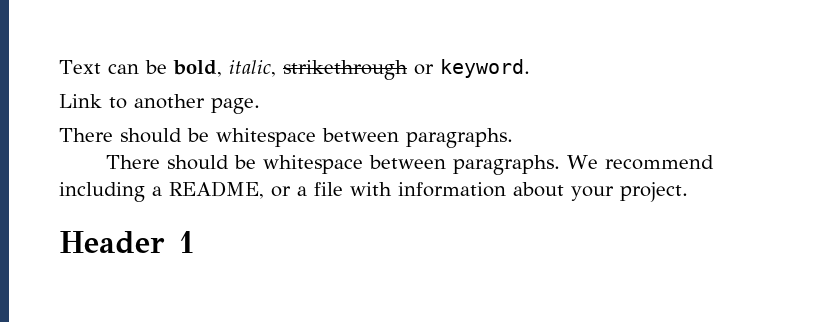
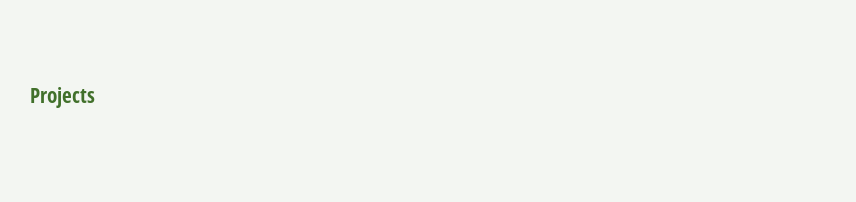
- Text can be bold, italic, strikethrough or keyword.
- Link to another page.
- There should be whitespace between paragraphs.
- There should be whitespace between paragraphs. We recommend including a README, or a file with information about your project.
- Header 1
+ Projects

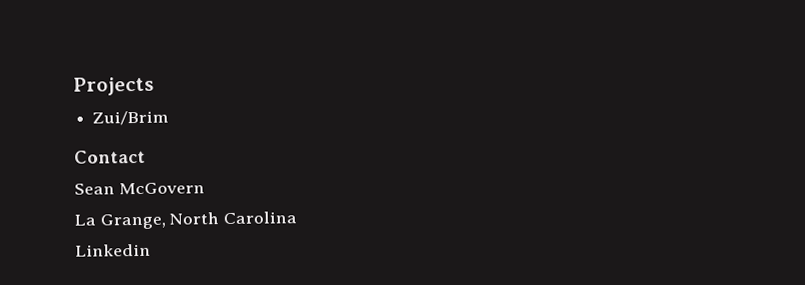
+ Zui/Brim
+ Contact
+ Sean McGovern
+ La Grange, North Carolina
+ Linkedin

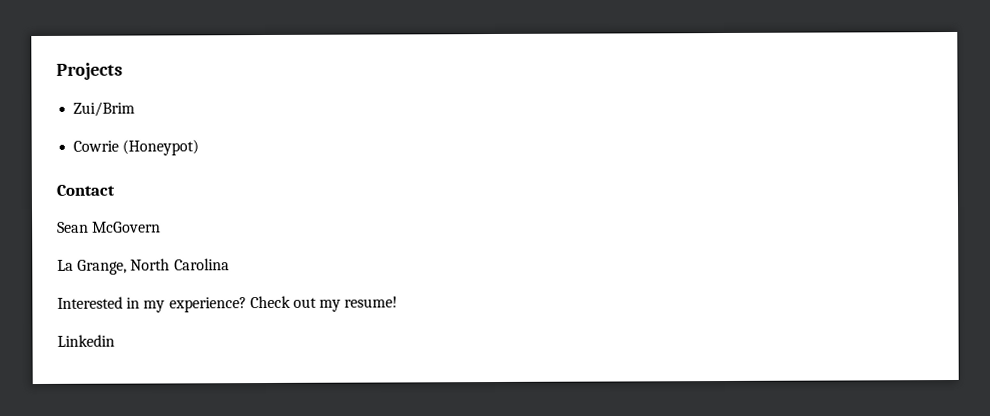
+ Cowrie (Honeypot)
+ Interested in my experience? Check out my resume!

